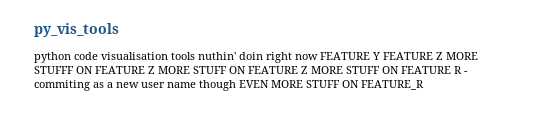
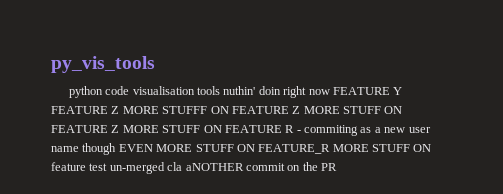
- python code visualisation tools nuthin' doin right now FEATURE Y FEATURE Z MORE STUFFF ON FEATURE Z MORE STUFF ON FEATURE Z MORE STUFF ON FEATURE R - commiting as a new user name though EVEN MORE STUFF ON FEATURE_R
+ python code visualisation tools nuthin' doin right now FEATURE Y FEATURE Z MORE STUFFF ON FEATURE Z MORE STUFF ON FEATURE Z MORE STUFF ON FEATURE R - commiting as a new user name though EVEN MORE STUFF ON FEATURE_R MORE STUFF ON feature test un-merged cla aNOTHER commit on the PR

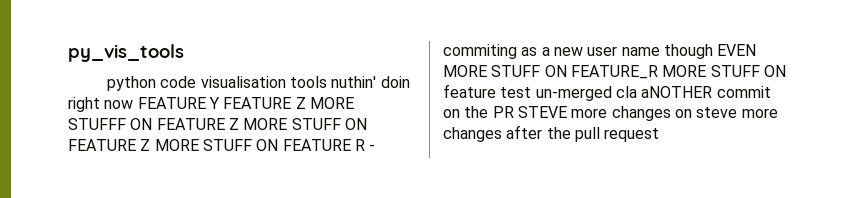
- python code visualisation tools nuthin' doin right now FEATURE Y FEATURE Z MORE STUFFF ON FEATURE Z MORE STUFF ON FEATURE Z MORE STUFF ON FEATURE R - commiting as a new user name though EVEN MORE STUFF ON FEATURE_R MORE STUFF ON feature test un-merged cla aNOTHER commit on the PR
+ python code visualisation tools nuthin' doin right now FEATURE Y FEATURE Z MORE STUFFF ON FEATURE Z MORE STUFF ON FEATURE Z MORE STUFF ON FEATURE R - commiting as a new user name though EVEN MORE STUFF ON FEATURE_R MORE STUFF ON feature test un-merged cla aNOTHER commit on the PR STEVE more changes on steve more changes after the pull request

